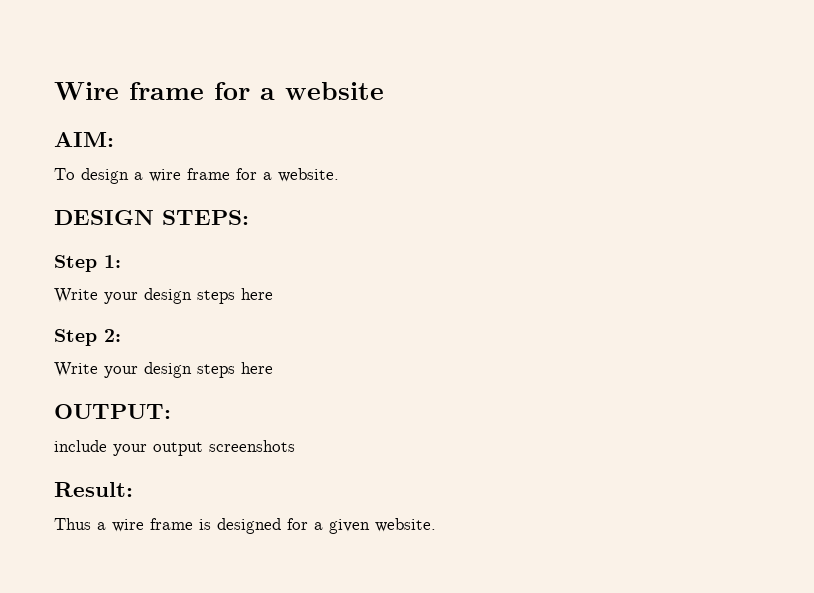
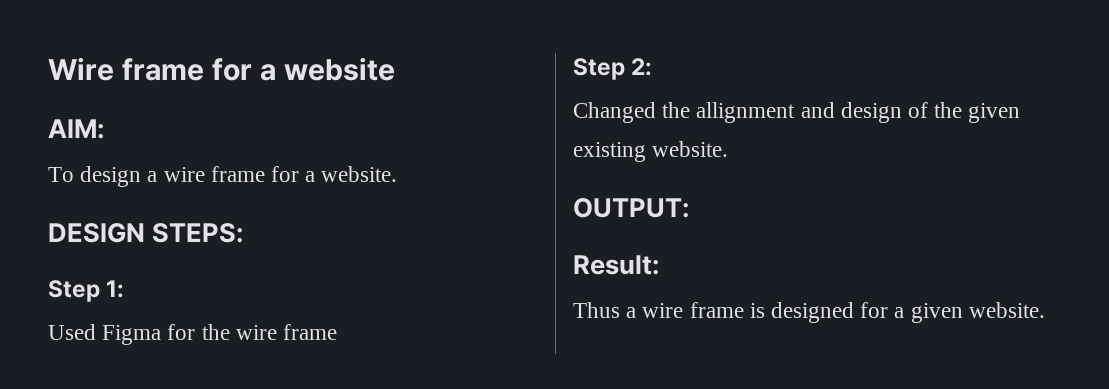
  Step 1:
- Write your design steps here
+ Used Figma for the wire frame
  Step 2:
- Write your design steps here
+ Changed the allignment and design of the given existing website.
  OUTPUT:
- include your output screenshots

